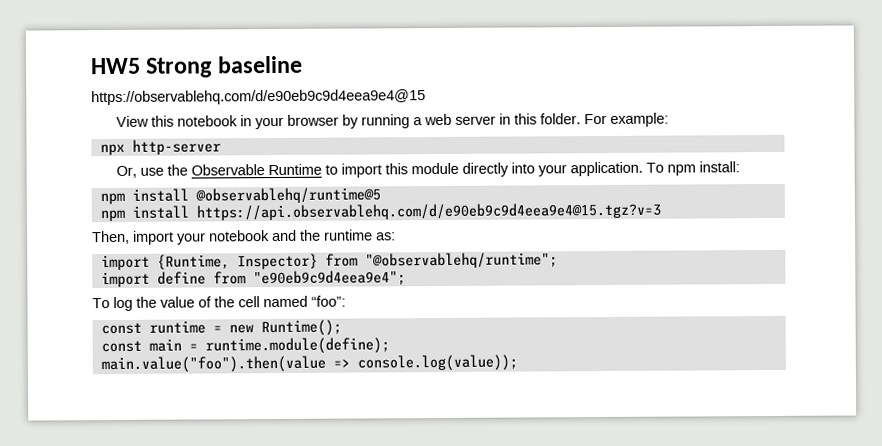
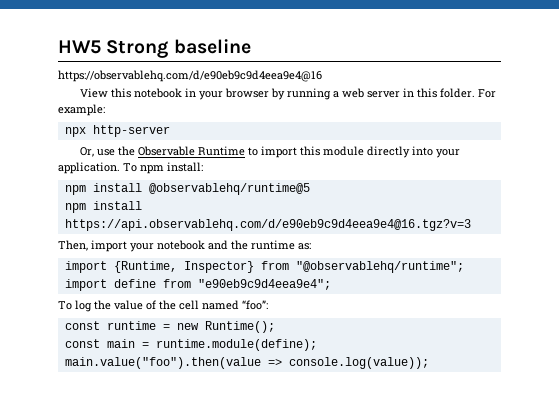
- https://observablehq.com/d/e90eb9c9d4eea9e4@15
+ https://observablehq.com/d/e90eb9c9d4eea9e4@16
- npm install https://api.observablehq.com/d/e90eb9c9d4eea9e4@15.tgz?v=3
+ npm install https://api.observablehq.com/d/e90eb9c9d4eea9e4@16.tgz?v=3

